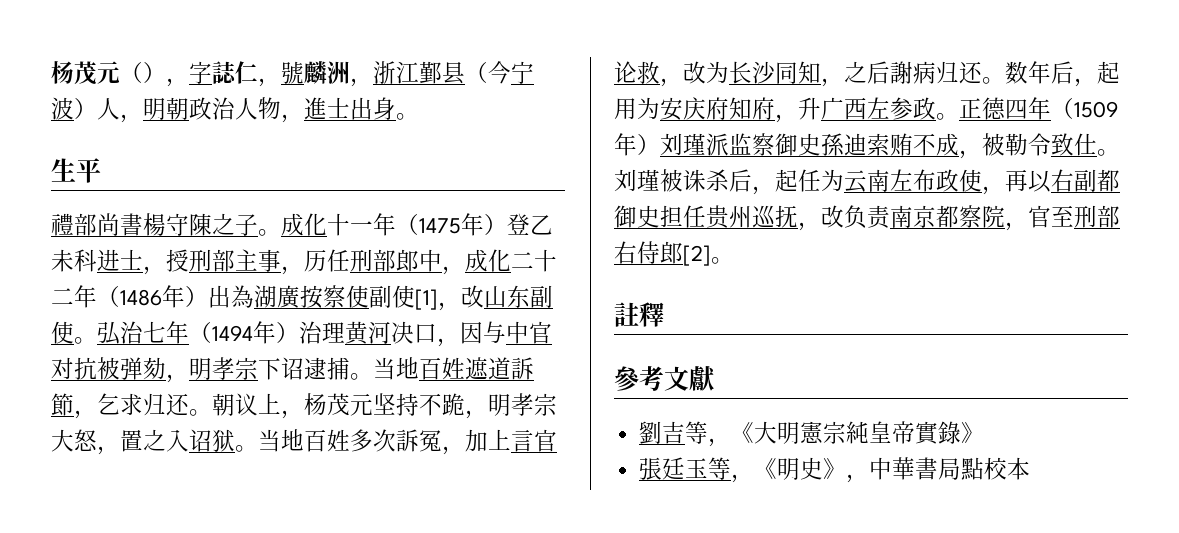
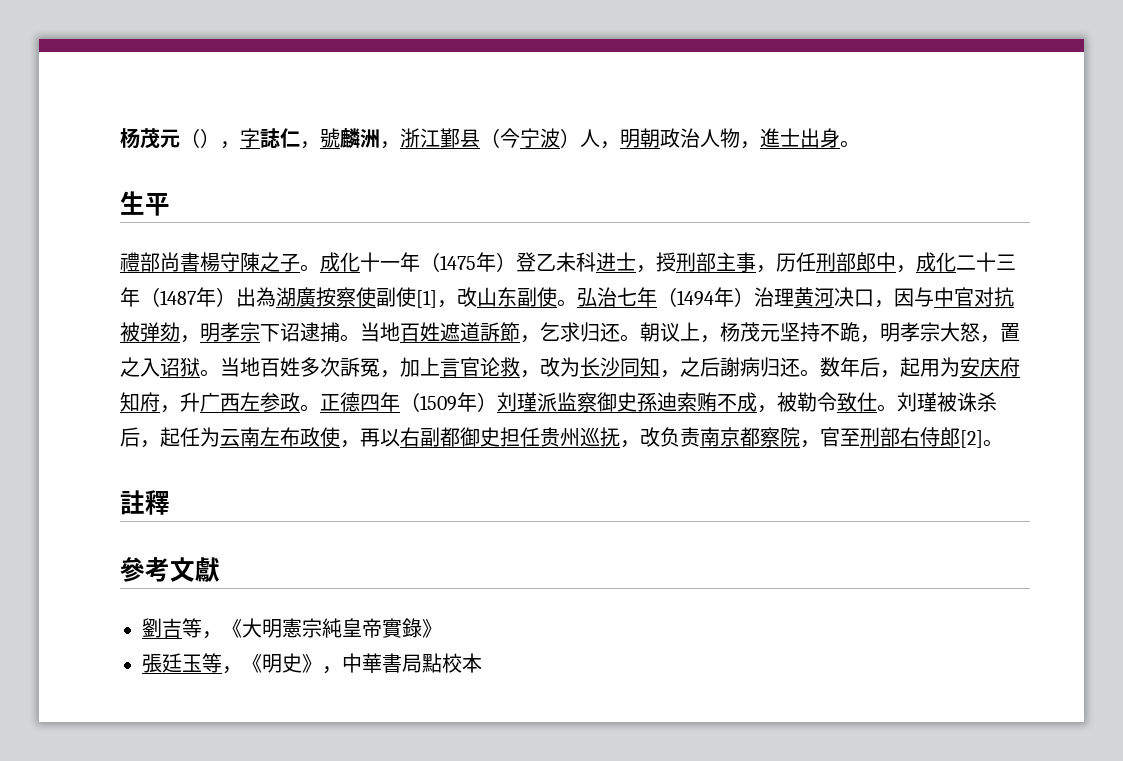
- 成化十一年（1475年）登乙未科进士，授刑部主事，历任刑部郎中，成化二十二年（1486年）出為湖廣按察使副使[1]，改山东副使。
+ 成化十一年（1475年）登乙未科进士，授刑部主事，历任刑部郎中，成化二十三年（1487年）出為湖廣按察使副使[1]，改山东副使。

